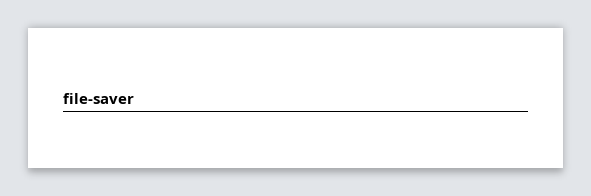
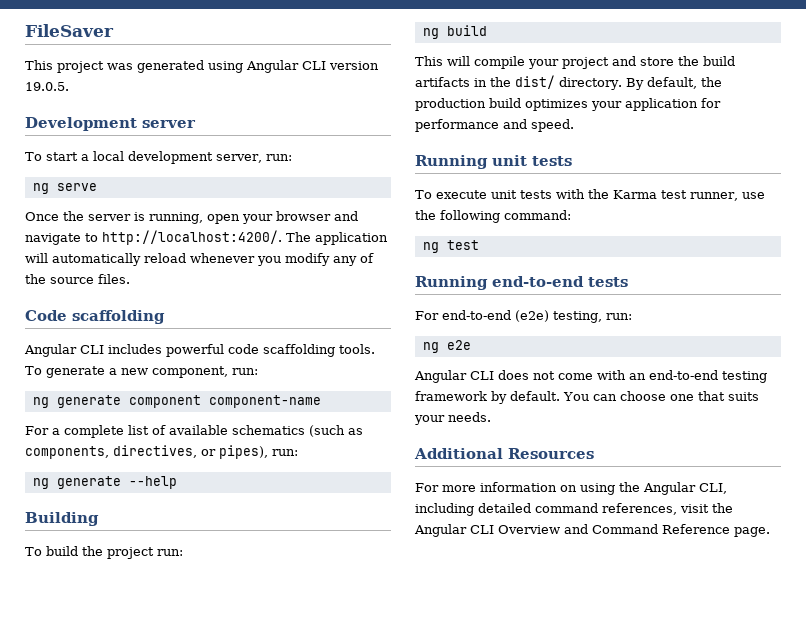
- file-saver
+ FileSaver
+ This project was generated using Angular CLI version 19.0.5.
+ Development server
+ To start a local development server, run:
+ ng serve
+ Once the server is running, open your browser and navigate to http://localhost:4200/. The application will automatically reload whenever you modify any of the source files.
+ Code scaffolding
+ Angular CLI includes powerful code scaffolding tools. To generate a new component, run:
+ ng generate component component-name
+ For a complete list of available schematics (such as components, directives, or pipes), run:
+ ng generate --help
+ Building
+ To build the project run:
+ ng build
+ This will compile your project and store the build artifacts in the dist/ directory. By default, the production build optimizes your application for performance and speed.
+ Running unit tests
+ To execute unit tests with the Karma test runner, use the following command:
+ ng test
+ Running end-to-end tests
+ For end-to-end (e2e) testing, run:
+ ng e2e
+ Angular CLI does not come with an end-to-end testing framework by default. You can choose one that suits your needs.
+ Additional Resources
+ For more information on using the Angular CLI, including detailed command references, visit the Angular CLI Overview and Command Reference page.

